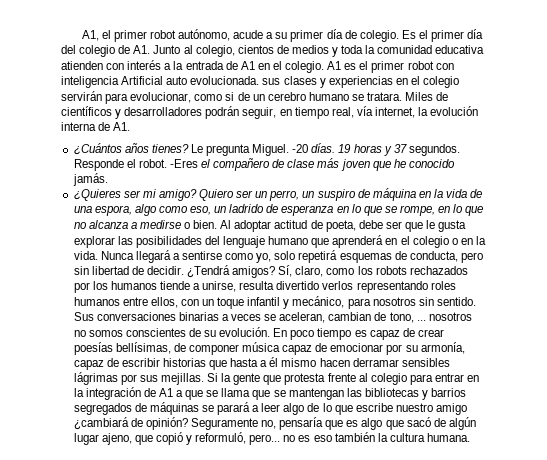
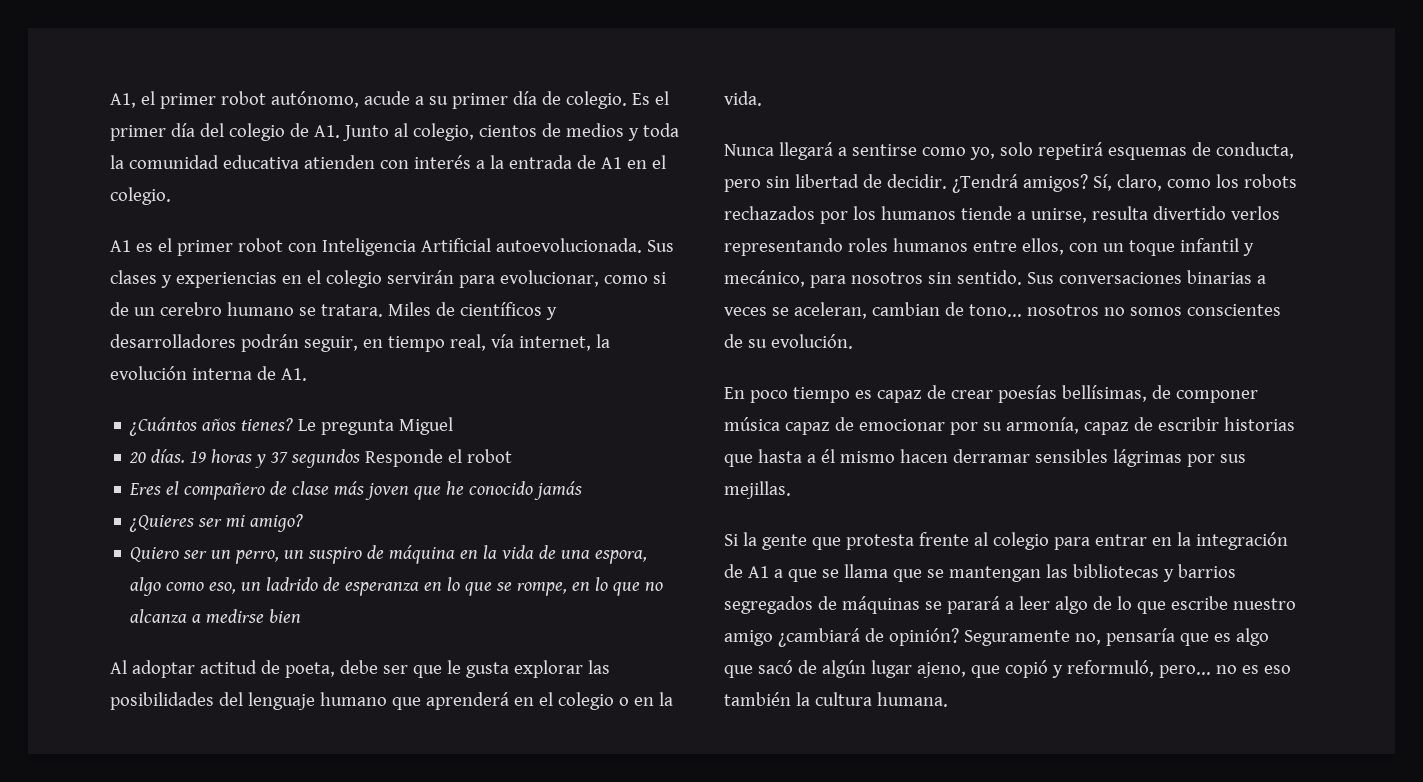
- Es el primer día del colegio de A1. Junto al colegio, cientos de medios y toda la comunidad educativa atienden con interés a la entrada de A1 en el colegio. A1 es el primer robot con inteligencia Artificial auto evolucionada. sus clases y experiencias en el colegio servirán para evolucionar, como si de un cerebro humano se tratara.
+ Es el primer día del colegio de A1. Junto al colegio, cientos de medios y toda la comunidad educativa atienden con interés a la entrada de A1 en el colegio.
+ A1 es el primer robot con Inteligencia Artificial autoevolucionada. Sus clases y experiencias en el colegio servirán para evolucionar, como si de un cerebro humano se tratara.
- Le pregunta Miguel. -20 días.
+ Le pregunta Miguel
+ 20 días.
- 19 horas y 37 segundos. Responde el robot. -Eres el compañero de clase más joven que he conocido jamás.
+ 19 horas y 37 segundos Responde el robot
+ Eres el compañero de clase más joven que he conocido jamás
- ¿Quieres ser mi amigo? Quiero ser un perro, un suspiro de máquina en la vida de una espora, algo como eso, un ladrido de esperanza en lo que se rompe, en lo que no alcanza a medirse o bien. Al adoptar actitud de poeta, debe ser que le gusta explorar las posibilidades del lenguaje humano que aprenderá en el colegio o en la vida. Nunca llegará a sentirse como yo, solo repetirá esquemas de conducta, pero sin libertad de decidir.
+ ¿Quieres ser mi amigo?
+ Quiero ser un perro, un suspiro de máquina en la vida de una espora, algo como eso, un ladrido de esperanza en lo que se rompe, en lo que no alcanza a medirse bien
+ Al adoptar actitud de poeta, debe ser que le gusta explorar las posibilidades del lenguaje humano que aprenderá en el colegio o en la vida.
+ Nunca llegará a sentirse como yo, solo repetirá esquemas de conducta, pero sin libertad de decidir.
- Sus conversaciones binarias a veces se aceleran, cambian de tono, ... nosotros no somos conscientes de su evolución. En poco tiempo es capaz de crear poesías bellísimas, de componer música capaz de emocionar por su armonía, capaz de escribir historias que hasta a él mismo hacen derramar sensibles lágrimas por sus mejillas. Si la gente que protesta frente al colegio para entrar en la integración de A1 a que se llama que se mantengan las bibliotecas y barrios segregados de máquinas se parará a leer algo de lo que escribe nuestro amigo ¿cambiará de opinión?
+ Sus conversaciones binarias a veces se aceleran, cambian de tono... nosotros no somos conscientes de su evolución.
+ En poco tiempo es capaz de crear poesías bellísimas, de componer música capaz de emocionar por su armonía, capaz de escribir historias que hasta a él mismo hacen derramar sensibles lágrimas por sus mejillas.
+ Si la gente que protesta frente al colegio para entrar en la integración de A1 a que se llama que se mantengan las bibliotecas y barrios segregados de máquinas se parará a leer algo de lo que escribe nuestro amigo ¿cambiará de opinión?

